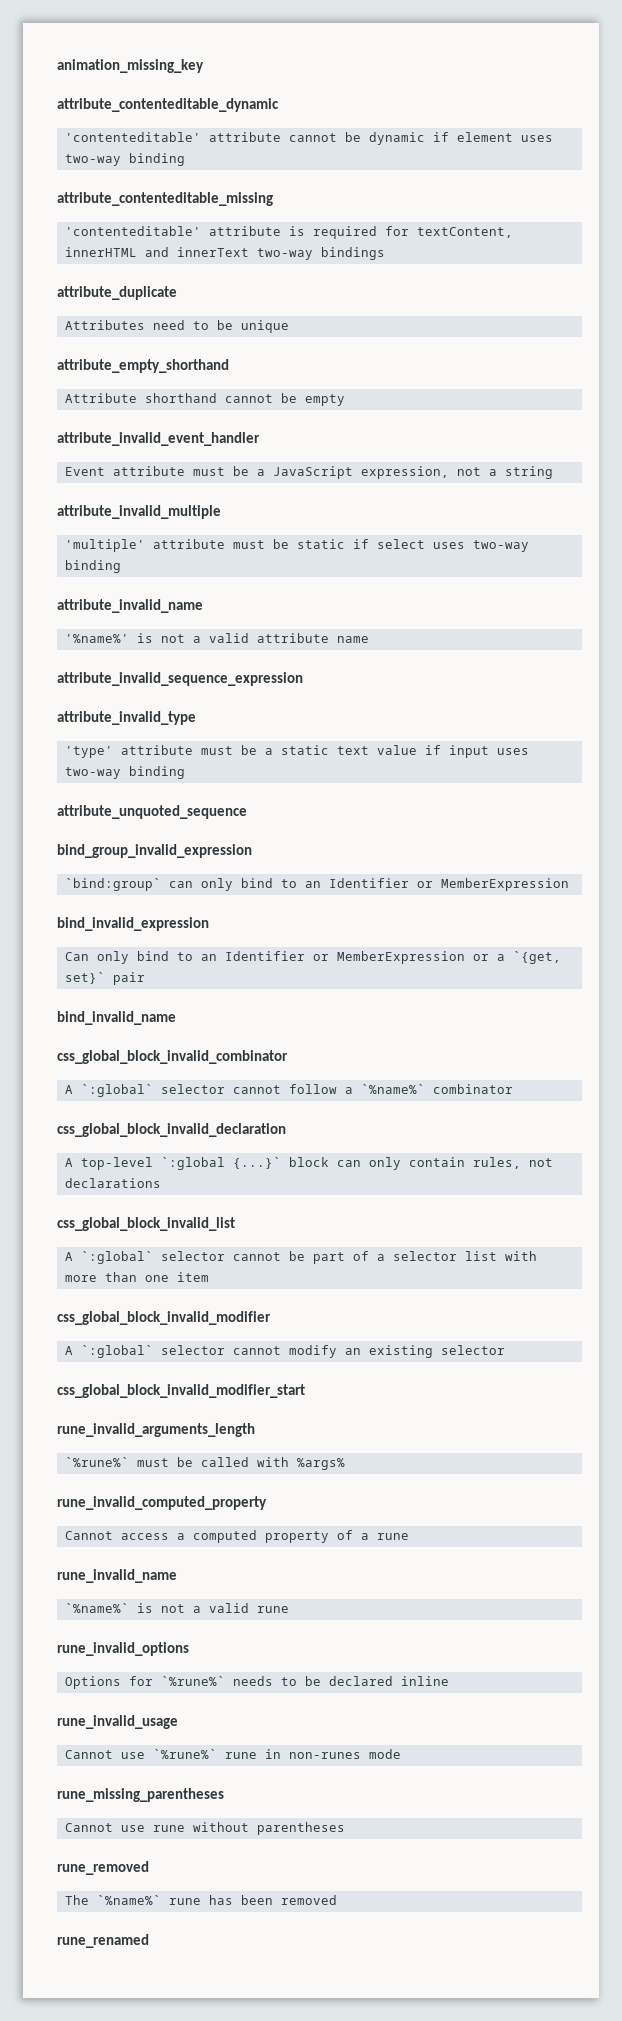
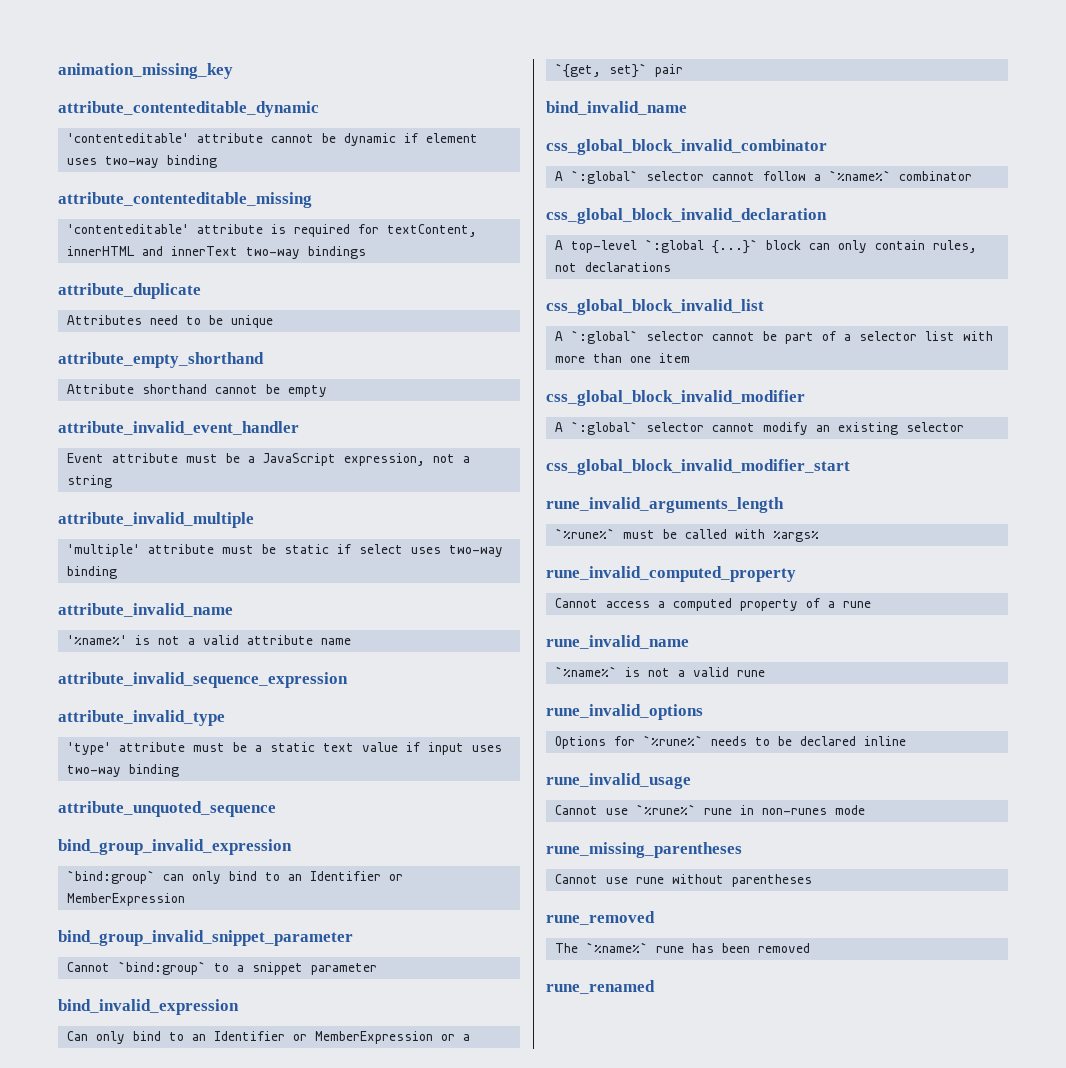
+ bind_group_invalid_snippet_parameter
+ Cannot `bind:group` to a snippet parameter

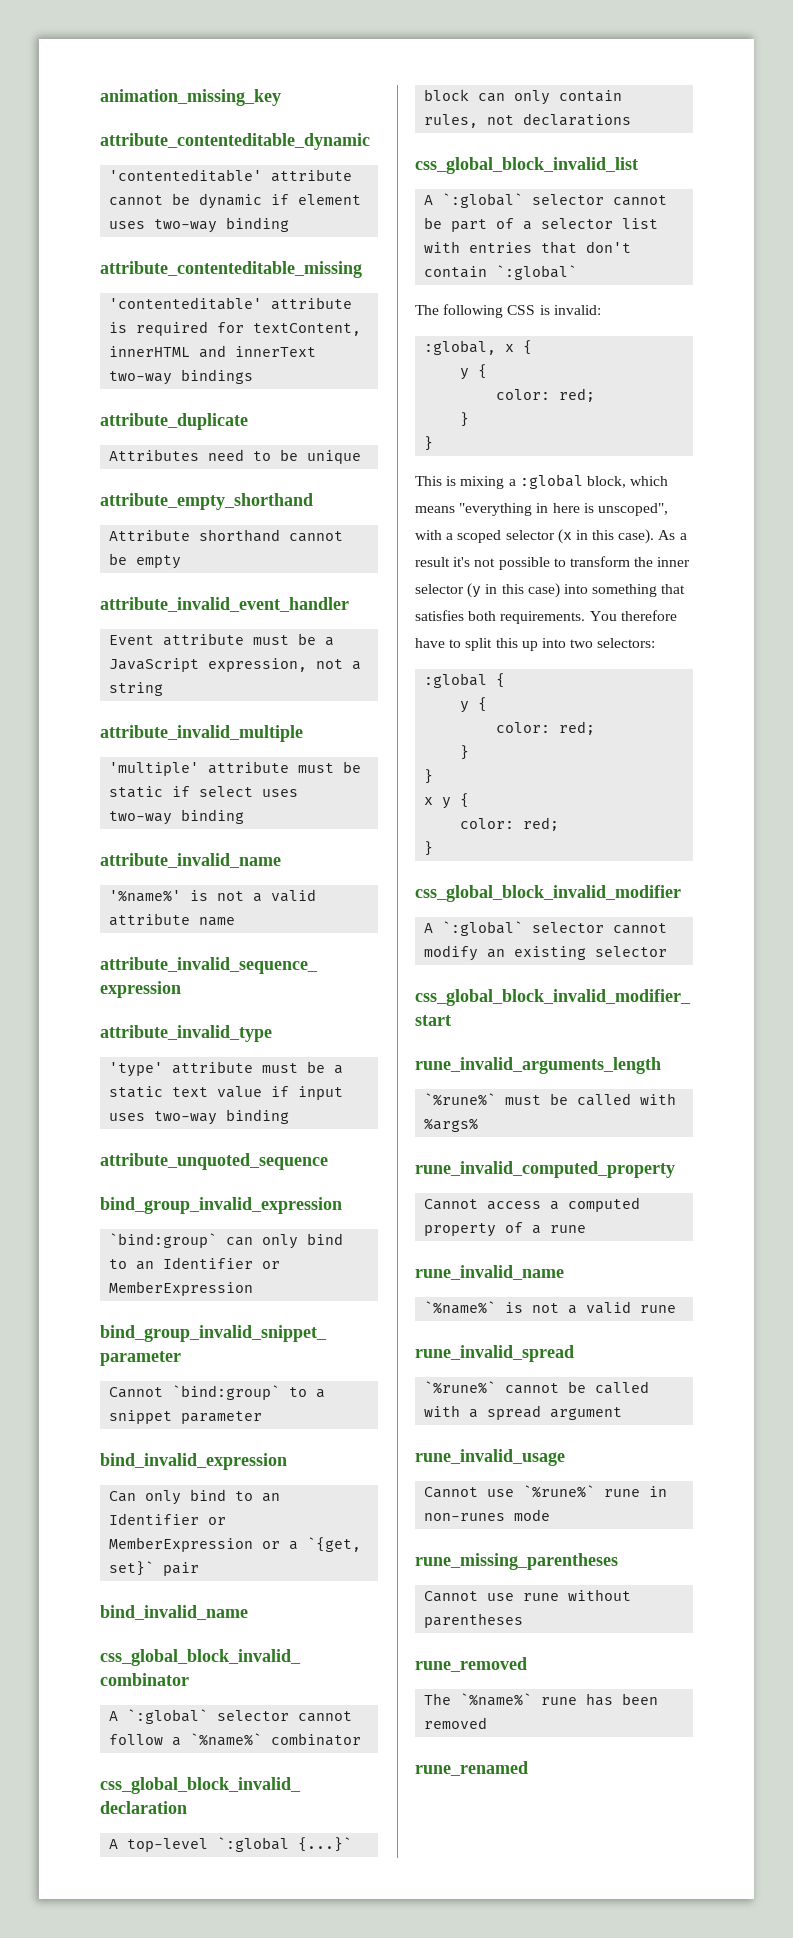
- A `:global` selector cannot be part of a selector list with more than one item
+ A `:global` selector cannot be part of a selector list with entries that don't contain `:global`
+ The following CSS is invalid:
+ :global, x {
+ y {
+ color: red;
+ }
+ }
+ This is mixing a :global block, which means "everything in here is unscoped", with a scoped selector (x in this case). As a result it's not possible to transform the inner selector (y in this case) into something that satisfies both requirements. You therefore have to split this up into two selectors:
+ :global {
+ y {
+ color: red;
+ }
+ }
+ x y {
+ color: red;
+ }
- rune_invalid_options
- Options for `%rune%` needs to be declared inline
+ rune_invalid_spread
+ `%rune%` cannot be called with a spread argument

